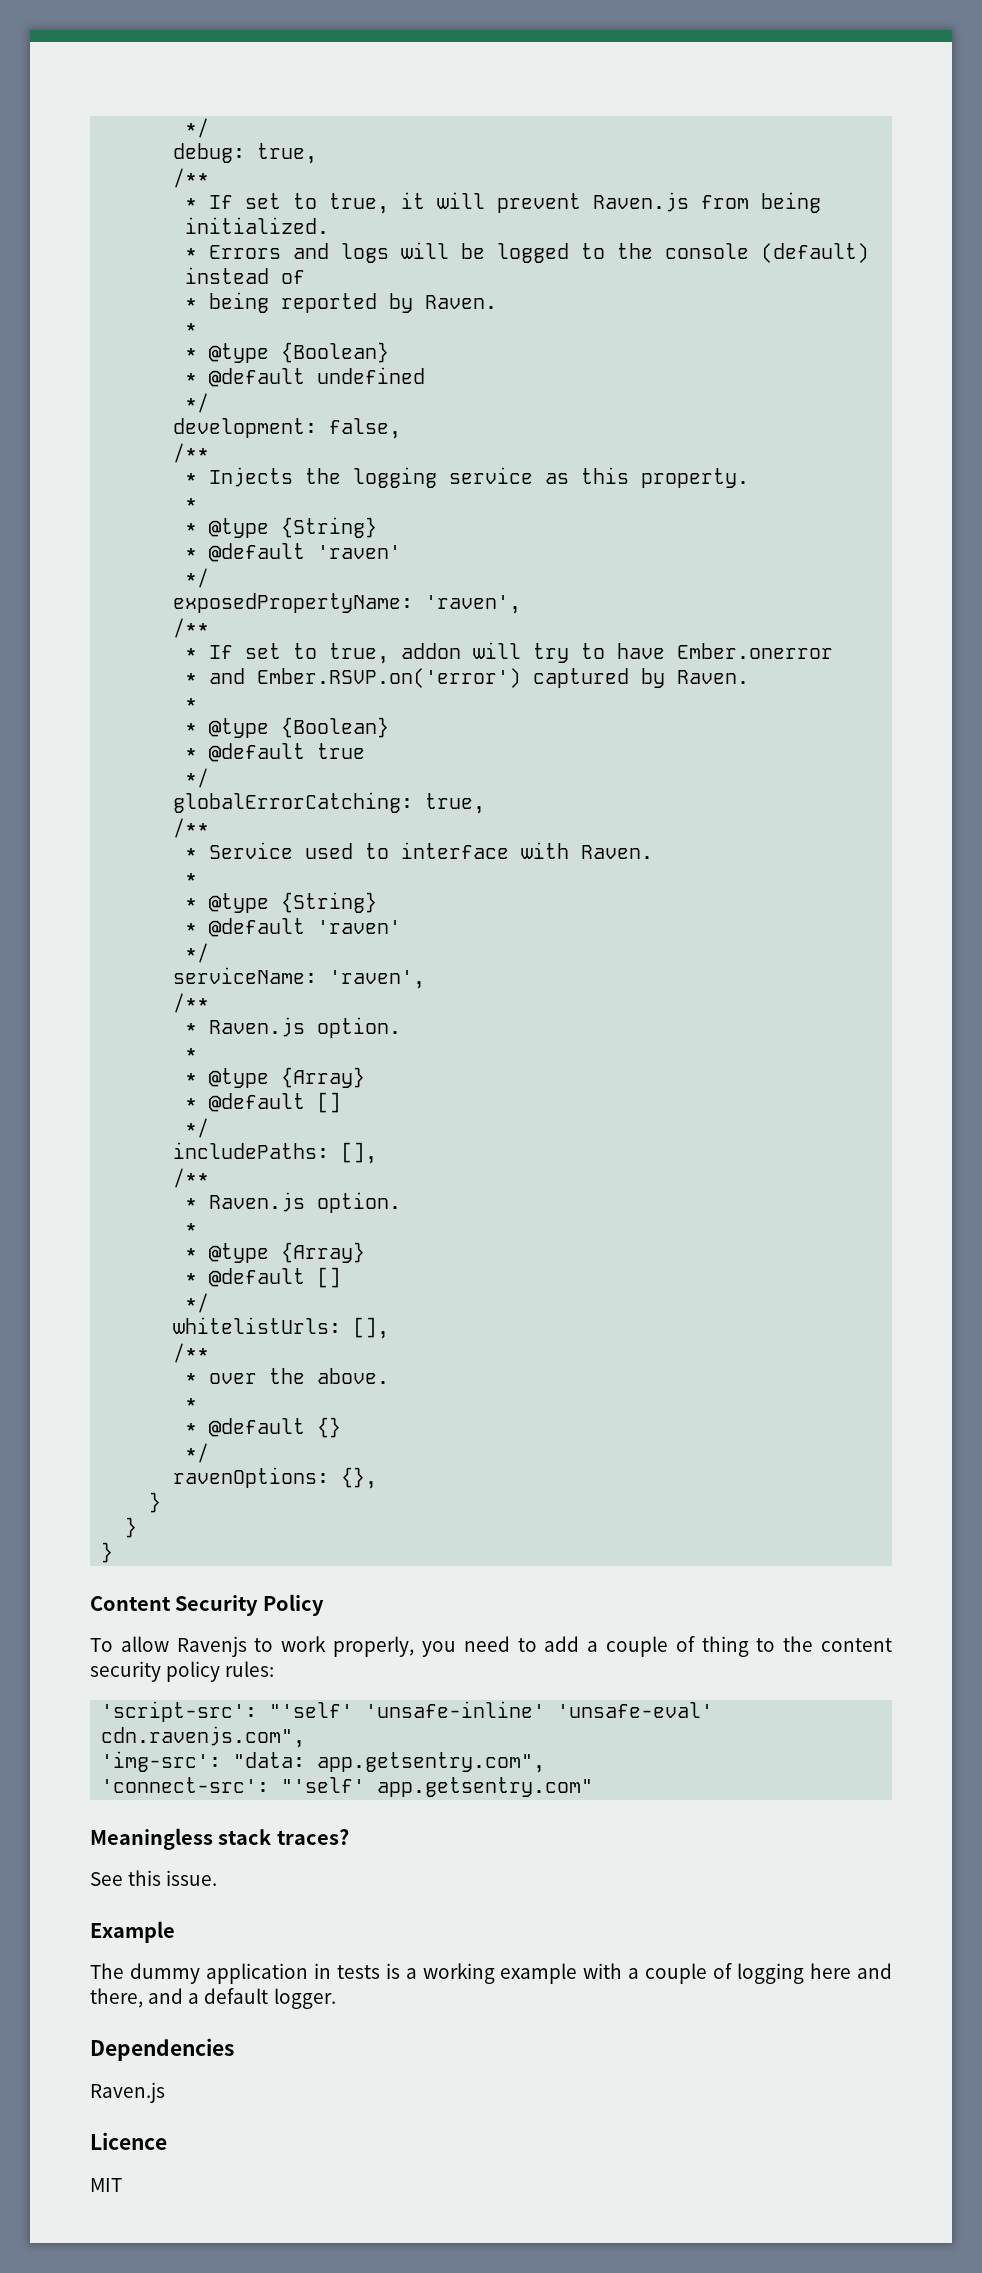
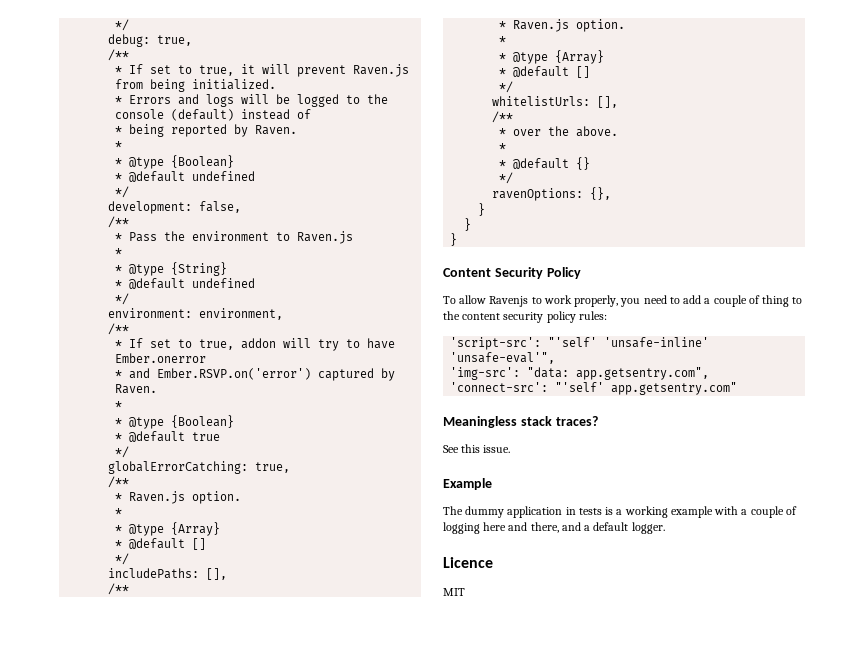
- * Injects the logging service as this property.
+ * Pass the environment to Raven.js
  *
  * @type {String}
- * @default 'raven'
+ * @default undefined
  */
- exposedPropertyName: 'raven',
+ environment: environment,
- * Service used to interface with Raven.
- *
- * @type {String}
- * @default 'raven'
- */
- serviceName: 'raven',
- /**
- 'script-src': "'self' 'unsafe-inline' 'unsafe-eval' cdn.ravenjs.com",
+ 'script-src': "'self' 'unsafe-inline' 'unsafe-eval'",
- Dependencies
- Raven.js

